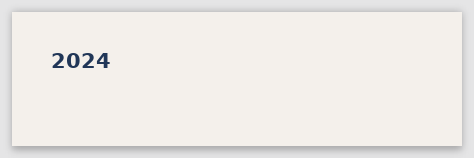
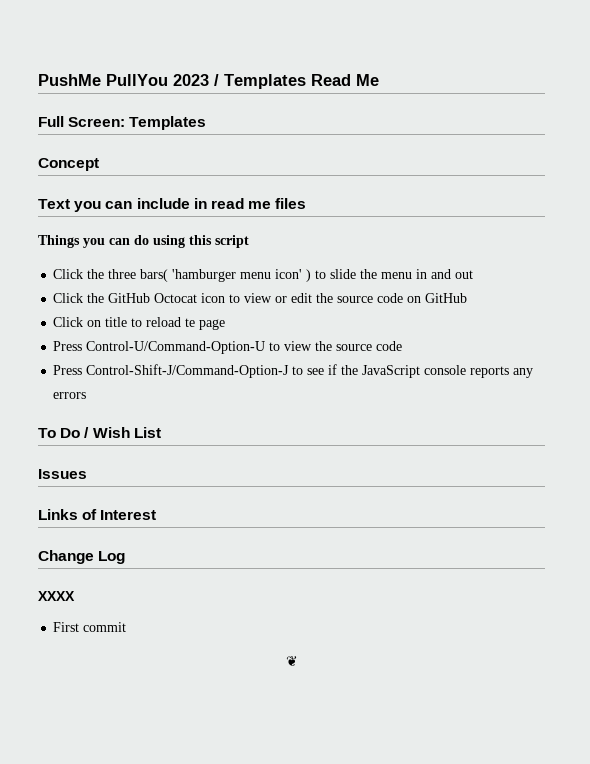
- 2024
+ PushMe PullYou 2023 / Templates Read Me
+ Full Screen: Templates
+ Concept
+ Text you can include in read me files
+ Things you can do using this script
+ Click the three bars( 'hamburger menu icon' ) to slide the menu in and out
+ Click the GitHub Octocat icon to view or edit the source code on GitHub
+ Click on title to reload te page
+ Press Control-U/Command-Option-U to view the source code
+ Press Control-Shift-J/Command-Option-J to see if the JavaScript console reports any errors
+ To Do / Wish List
+ Issues
+ Links of Interest
+ Change Log
+ XXXX
+ First commit
+ ❦

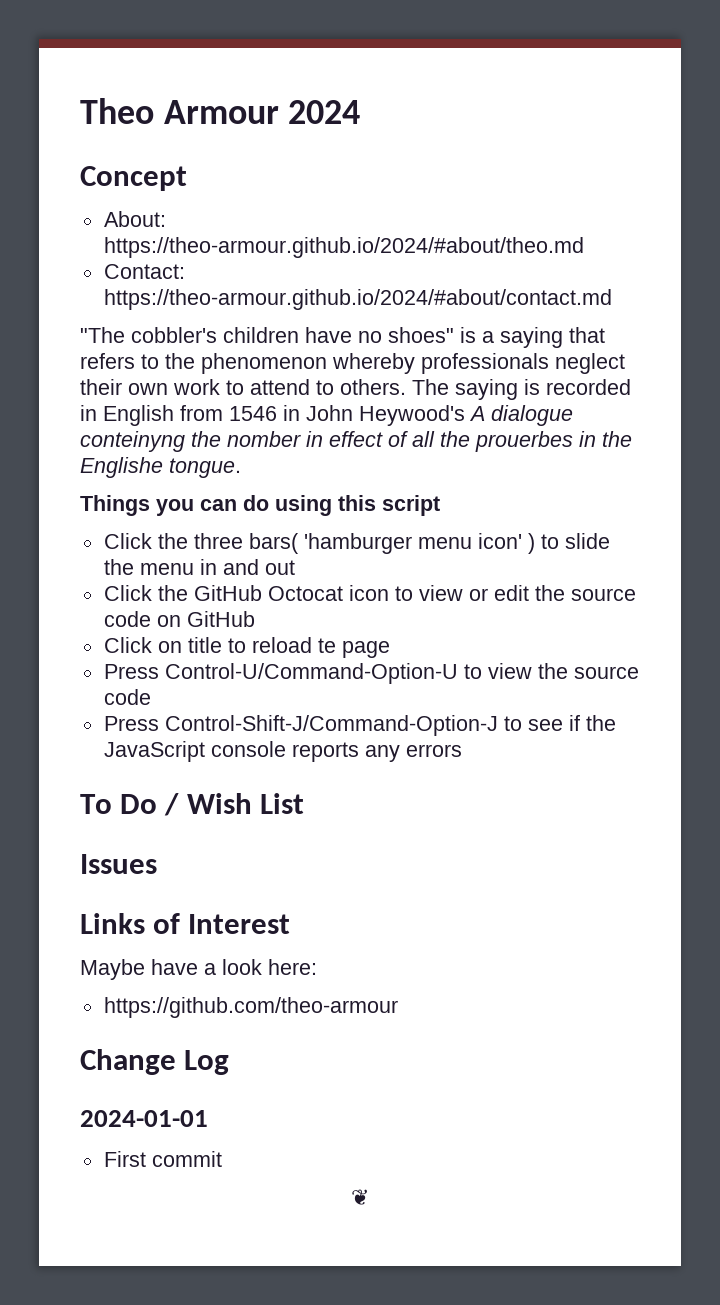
- PushMe PullYou 2023 / Templates Read Me
- Full Screen: Templates
+ Theo Armour 2024
  Concept
- Text you can include in read me files
+ About: https://theo-armour.github.io/2024/#about/theo.md
+ Contact: https://theo-armour.github.io/2024/#about/contact.md
+ "The cobbler's children have no shoes" is a saying that refers to the phenomenon whereby professionals neglect their own work to attend to others. The saying is recorded in English from 1546 in John Heywood's A dialogue conteinyng the nomber in effect of all the prouerbes in the Englishe tongue.
+ Maybe have a look here:
+ https://github.com/theo-armour
- XXXX
+ 2024-01-01

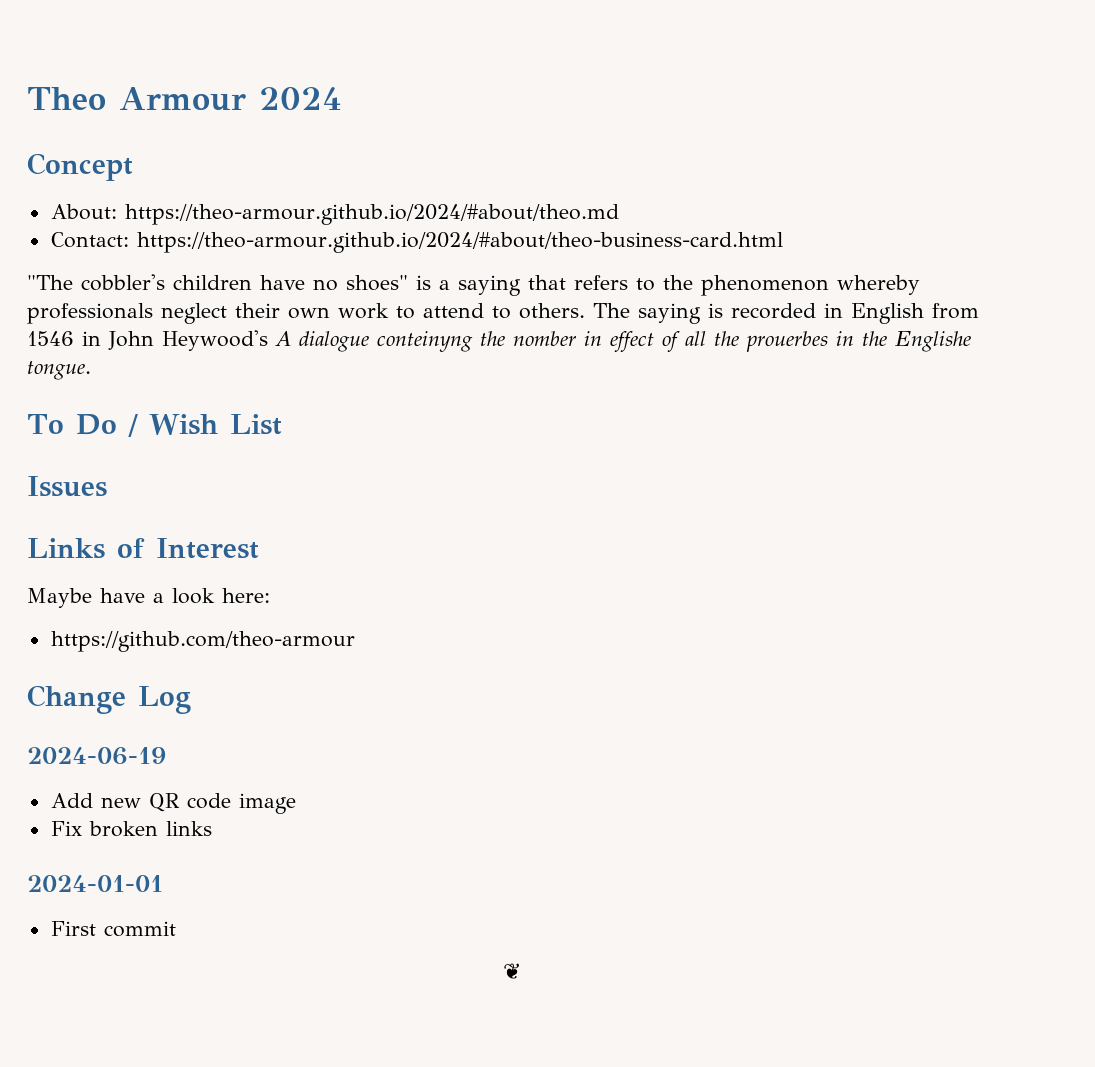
- Contact: https://theo-armour.github.io/2024/#about/contact.md
+ Contact: https://theo-armour.github.io/2024/#about/theo-business-card.html
- Things you can do using this script
- Click the three bars( 'hamburger menu icon' ) to slide the menu in and out
- Click the GitHub Octocat icon to view or edit the source code on GitHub
- Click on title to reload te page
- Press Control-U/Command-Option-U to view the source code
- Press Control-Shift-J/Command-Option-J to see if the JavaScript console reports any errors
+ 2024-06-19
+ Add new QR code image
+ Fix broken links

